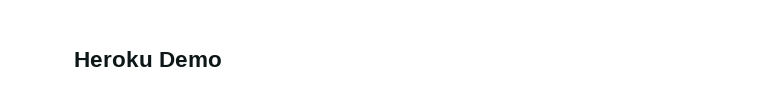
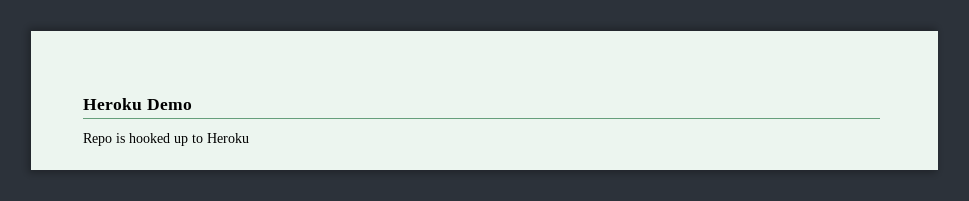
+ Repo is hooked up to Heroku

